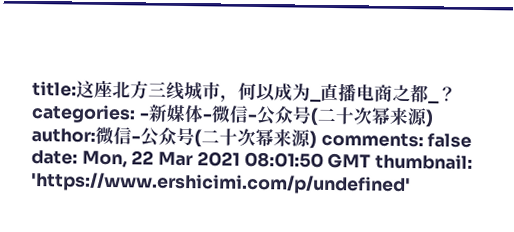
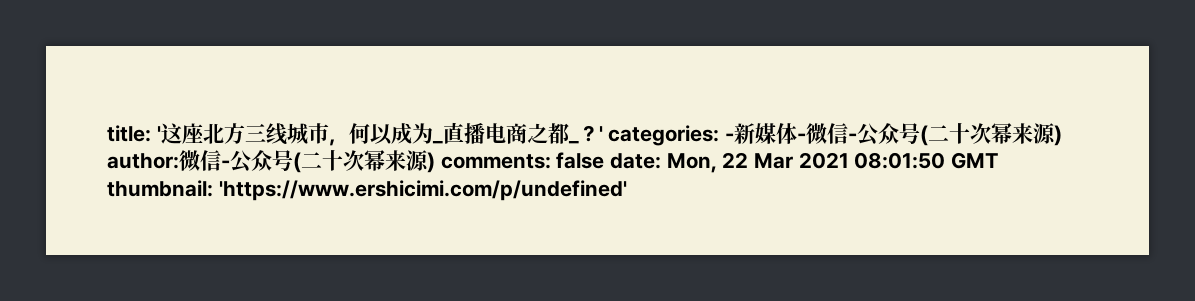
- title:这座北方三线城市，何以成为_直播电商之都_？categories: -新媒体-微信-公众号(二十次幂来源) author:微信-公众号(二十次幂来源) comments: false date: Mon, 22 Mar 2021 08:01:50 GMT thumbnail: 'https://www.ershicimi.com/p/undefined'
+ title: '这座北方三线城市，何以成为_直播电商之都_？' categories: -新媒体-微信-公众号(二十次幂来源) author:微信-公众号(二十次幂来源) comments: false date: Mon, 22 Mar 2021 08:01:50 GMT thumbnail: 'https://www.ershicimi.com/p/undefined'

